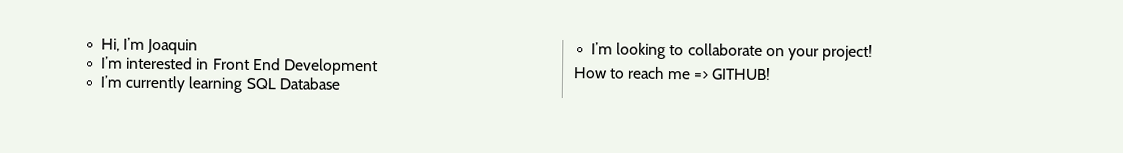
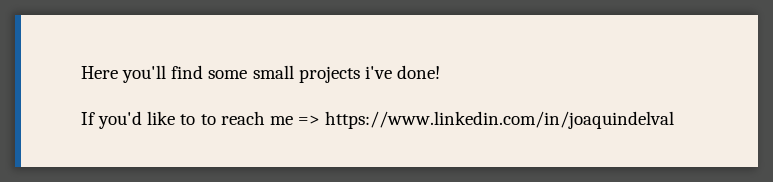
- Hi, I’m Joaquin
- I’m interested in Front End Development
- I’m currently learning SQL Database
- I’m looking to collaborate on your project!
- How to reach me => GITHUB!
+ Here you'll find some small projects i've done!
+ If you'd like to to reach me => https://www.linkedin.com/in/joaquindelval

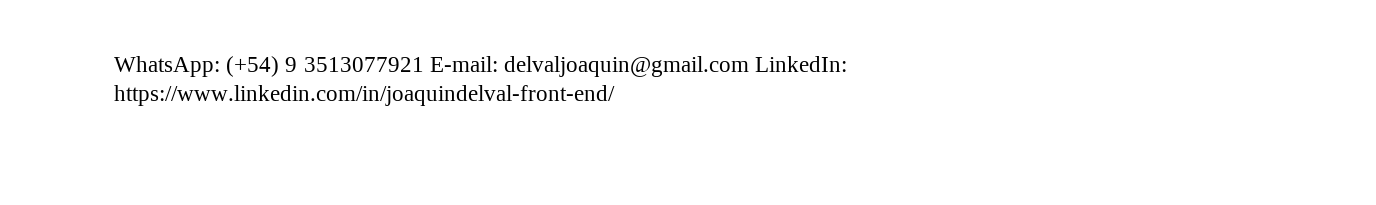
- Here you'll find some small projects i've done!
- If you'd like to to reach me => https://www.linkedin.com/in/joaquindelval
+ WhatsApp: (+54) 9 3513077921 E-mail: delvaljoaquin@gmail.com LinkedIn: https://www.linkedin.com/in/joaquindelval-front-end/

